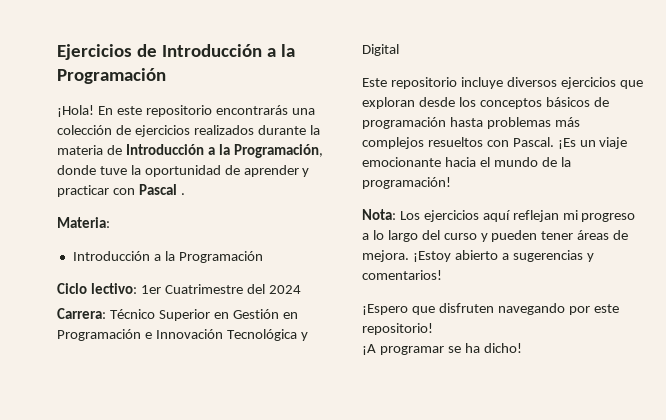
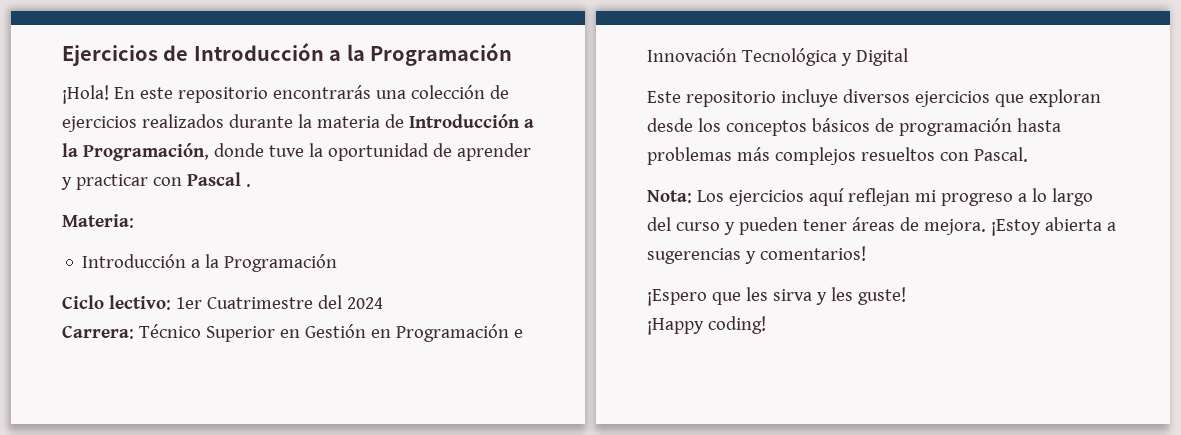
- ¡Es un viaje emocionante hacia el mundo de la programación!
- ¡Estoy abierto a sugerencias y comentarios!
+ ¡Estoy abierta a sugerencias y comentarios!
- ¡Espero que disfruten navegando por este repositorio!
- ¡A programar se ha dicho!
+ ¡Espero que les sirva y les guste!
+ ¡Happy coding!

